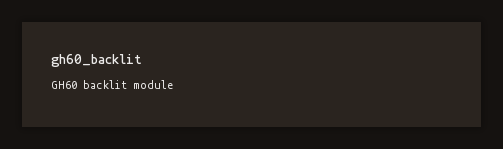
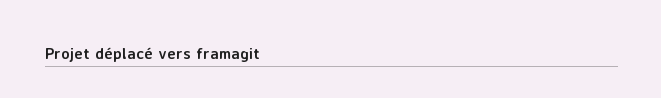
- gh60_backlit
- GH60 backlit module
+ Projet déplacé vers framagit

